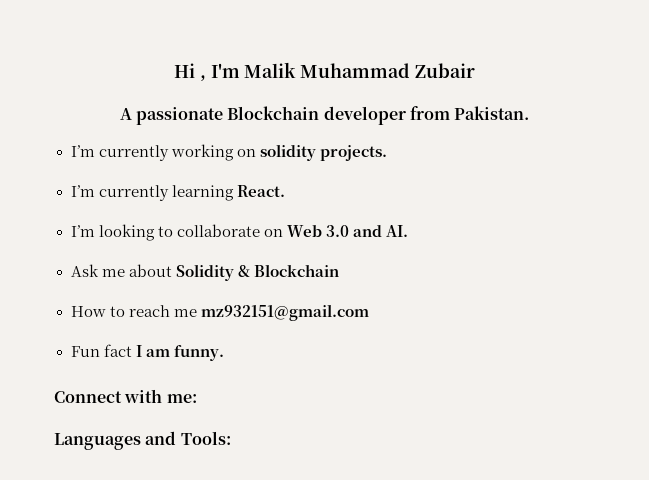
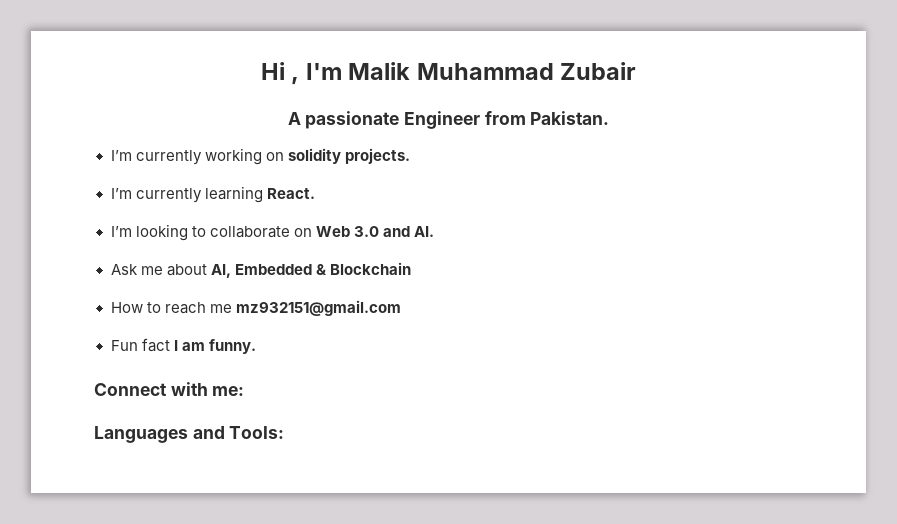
- A passionate Blockchain developer from Pakistan.
+ A passionate Engineer from Pakistan.
- Ask me about Solidity & Blockchain
+ Ask me about AI, Embedded & Blockchain

